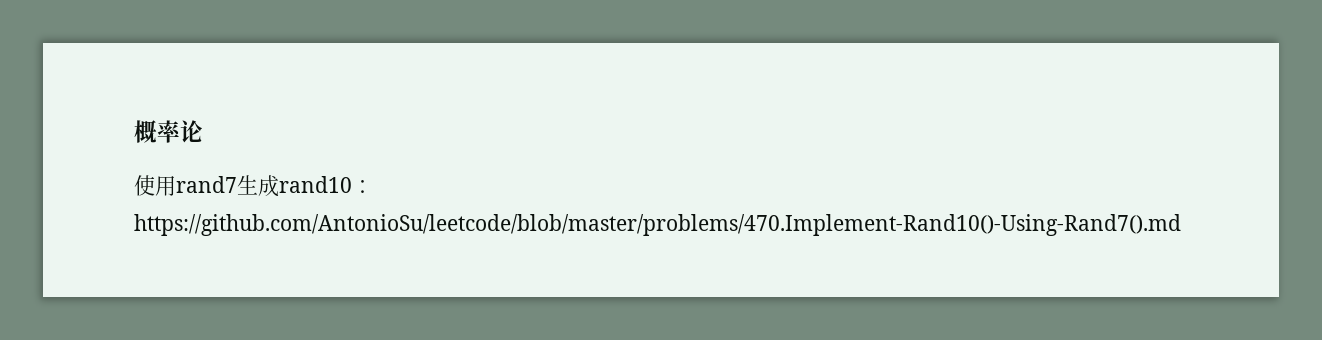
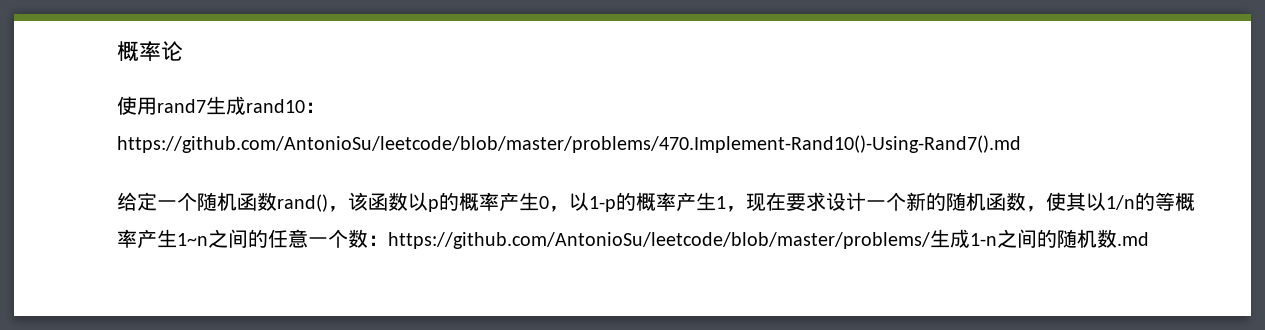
+ 给定一个随机函数rand()，该函数以p的概率产生0，以1-p的概率产生1，现在要求设计一个新的随机函数，使其以1/n的等概率产生1~n之间的任意一个数：https://github.com/AntonioSu/leetcode/blob/master/problems/生成1-n之间的随机数.md

